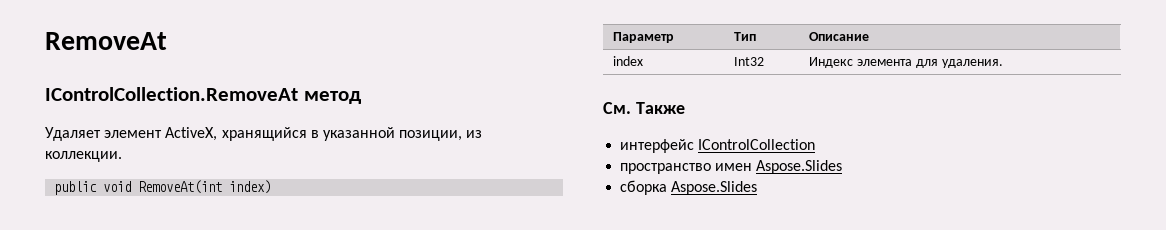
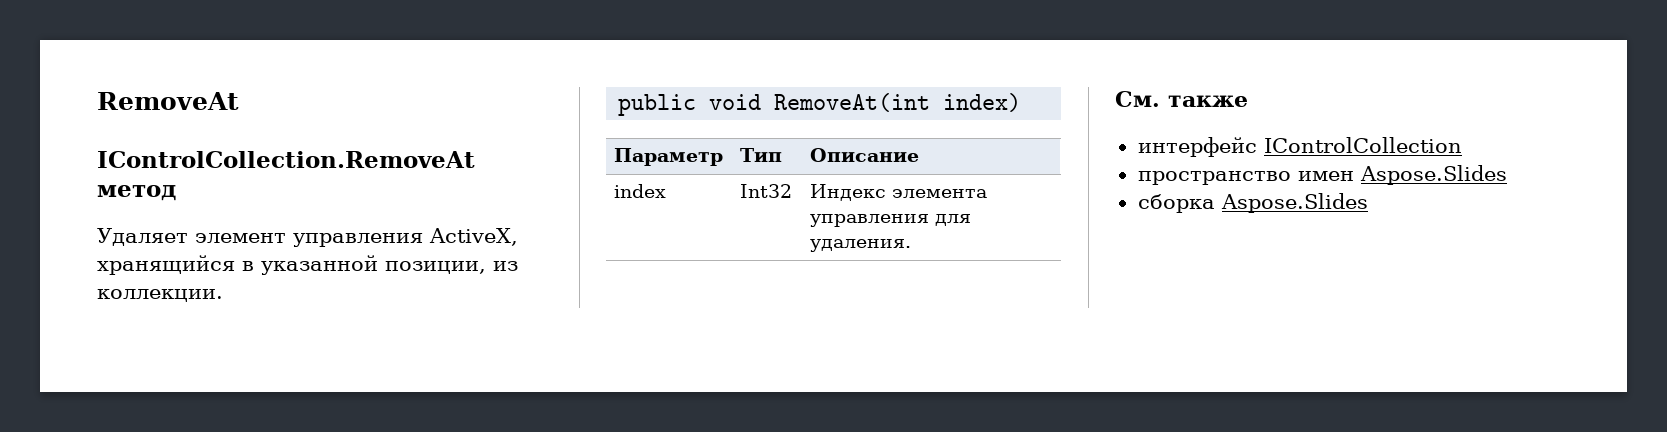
- Удаляет элемент ActiveX, хранящийся в указанной позиции, из коллекции.
+ Удаляет элемент управления ActiveX, хранящийся в указанной позиции, из коллекции.
- index | Int32 | Индекс элемента для удаления.
+ index | Int32 | Индекс элемента управления для удаления.
- См. Также
+ См. также

